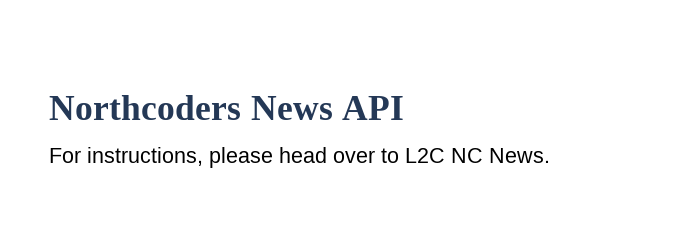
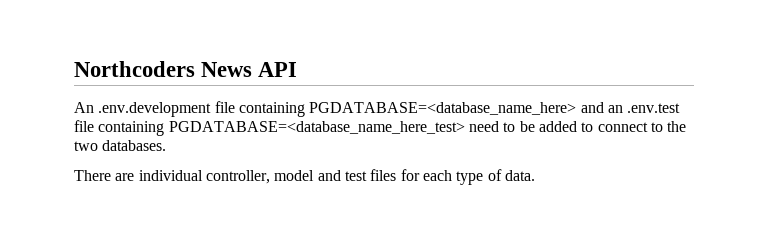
- For instructions, please head over to L2C NC News.
+ An .env.development file containing PGDATABASE=<database_name_here> and an .env.test file containing PGDATABASE=<database_name_here_test> need to be added to connect to the two databases.
+ There are individual controller, model and test files for each type of data.

